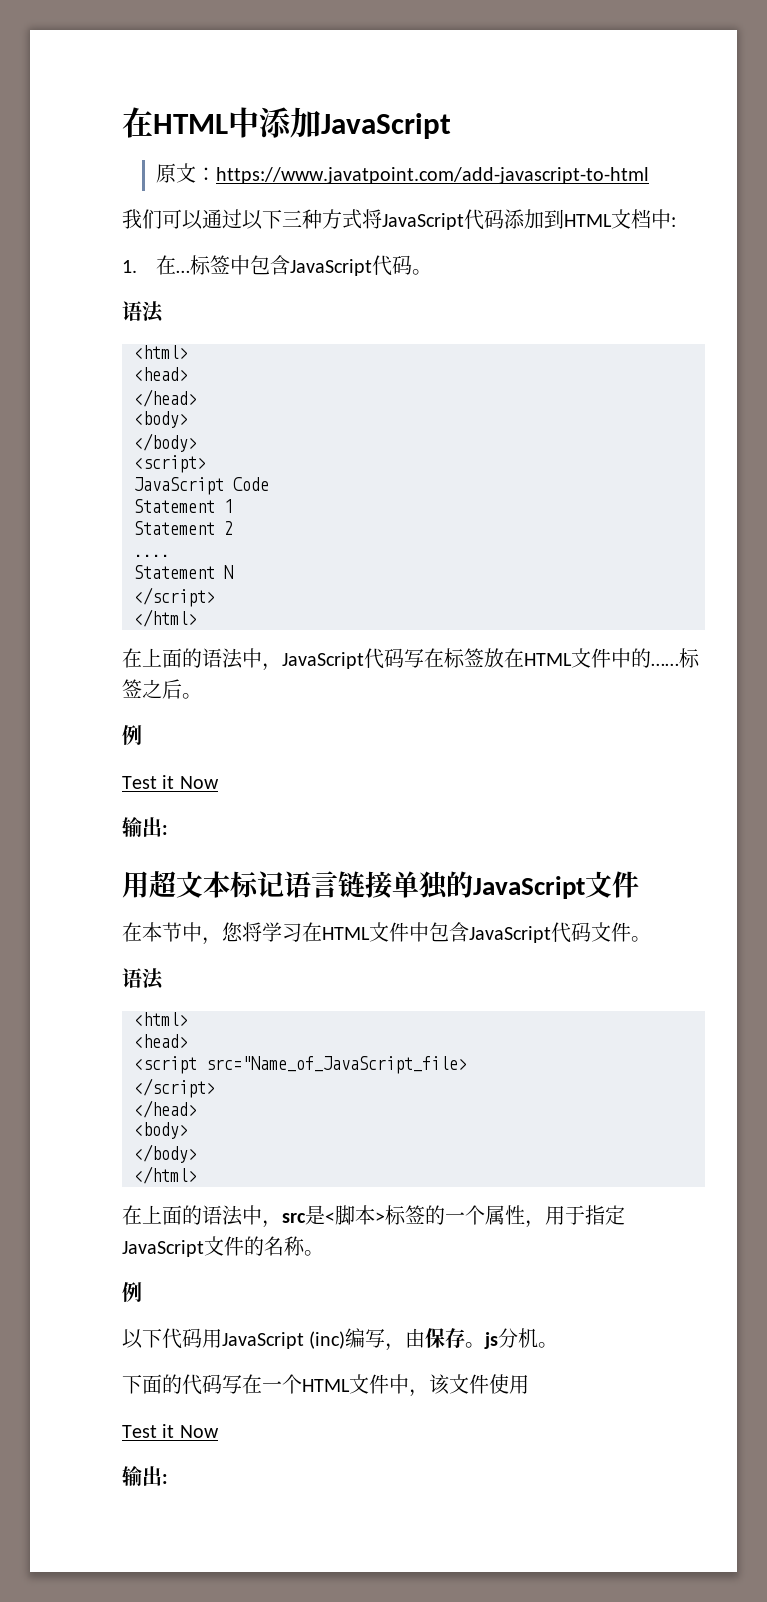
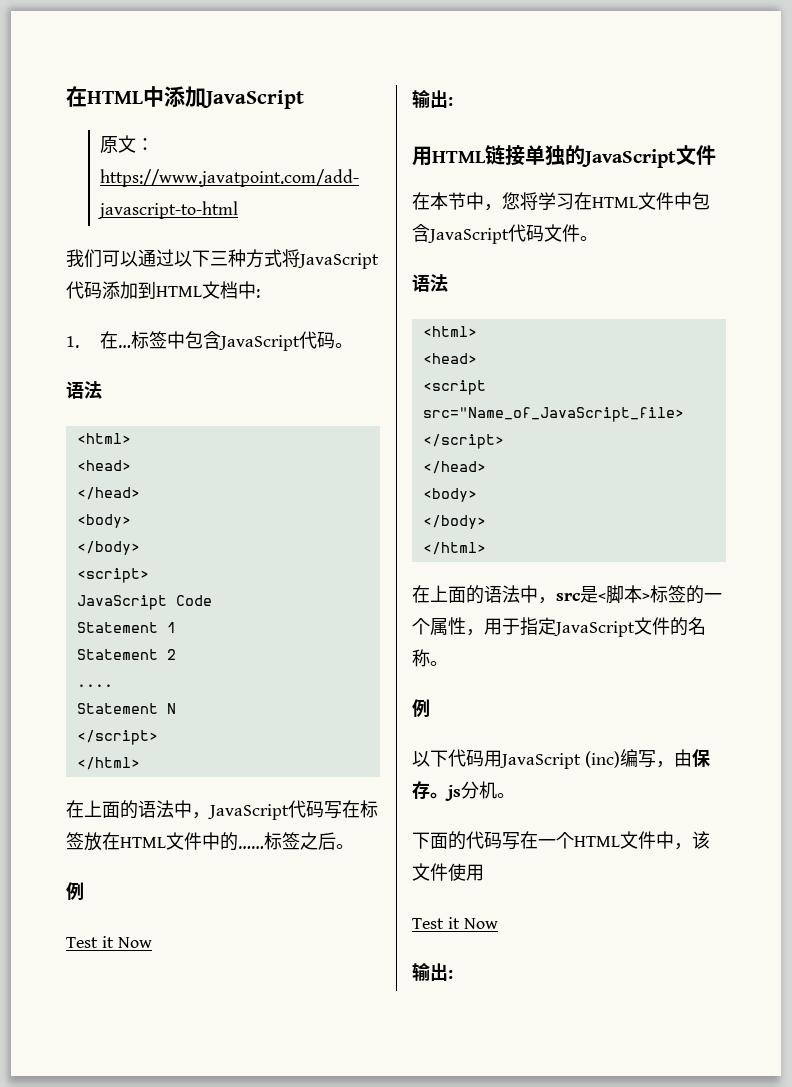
- 用超文本标记语言链接单独的JavaScript文件
+ 用HTML链接单独的JavaScript文件

